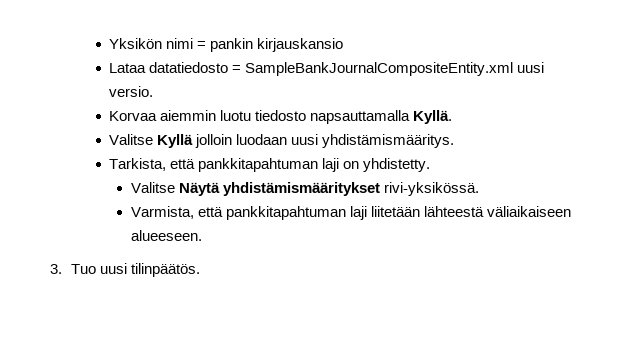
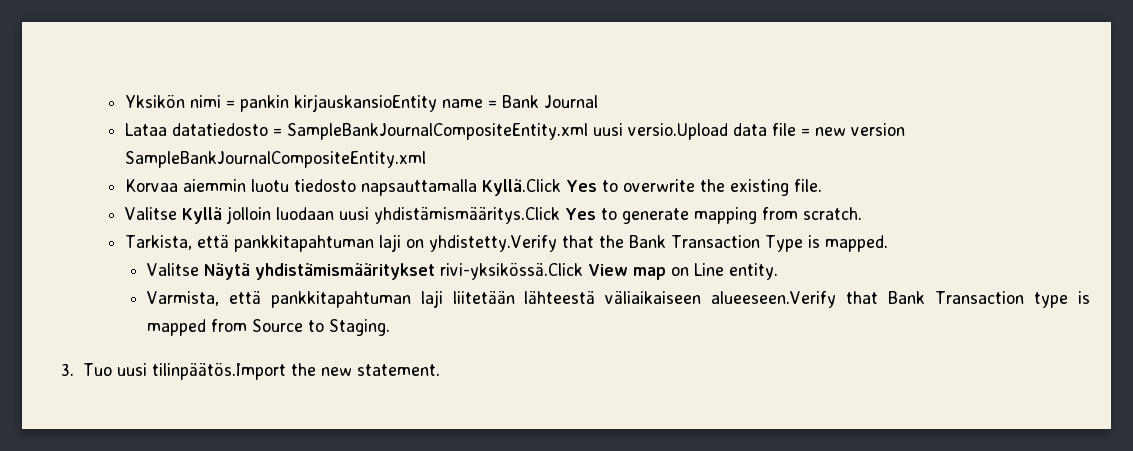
- Yksikön nimi = pankin kirjauskansio
+ Yksikön nimi = pankin kirjauskansioEntity name = Bank Journal
- Lataa datatiedosto = SampleBankJournalCompositeEntity.xml uusi versio.
+ Lataa datatiedosto = SampleBankJournalCompositeEntity.xml uusi versio.Upload data file = new version SampleBankJournalCompositeEntity.xml
- Korvaa aiemmin luotu tiedosto napsauttamalla Kyllä.
+ Korvaa aiemmin luotu tiedosto napsauttamalla Kyllä.Click Yes to overwrite the existing file.
- Valitse Kyllä jolloin luodaan uusi yhdistämismääritys.
+ Valitse Kyllä jolloin luodaan uusi yhdistämismääritys.Click Yes to generate mapping from scratch.
- Tarkista, että pankkitapahtuman laji on yhdistetty.
- Valitse Näytä yhdistämismääritykset rivi-yksikössä.
+ Tarkista, että pankkitapahtuman laji on yhdistetty.Verify that the Bank Transaction Type is mapped.
+ Valitse Näytä yhdistämismääritykset rivi-yksikössä.Click View map on Line entity.
- Varmista, että pankkitapahtuman laji liitetään lähteestä väliaikaiseen alueeseen.
+ Varmista, että pankkitapahtuman laji liitetään lähteestä väliaikaiseen alueeseen.Verify that Bank Transaction type is mapped from Source to Staging.
- 3. Tuo uusi tilinpäätös.
+ 3. Tuo uusi tilinpäätös.Import the new statement.

